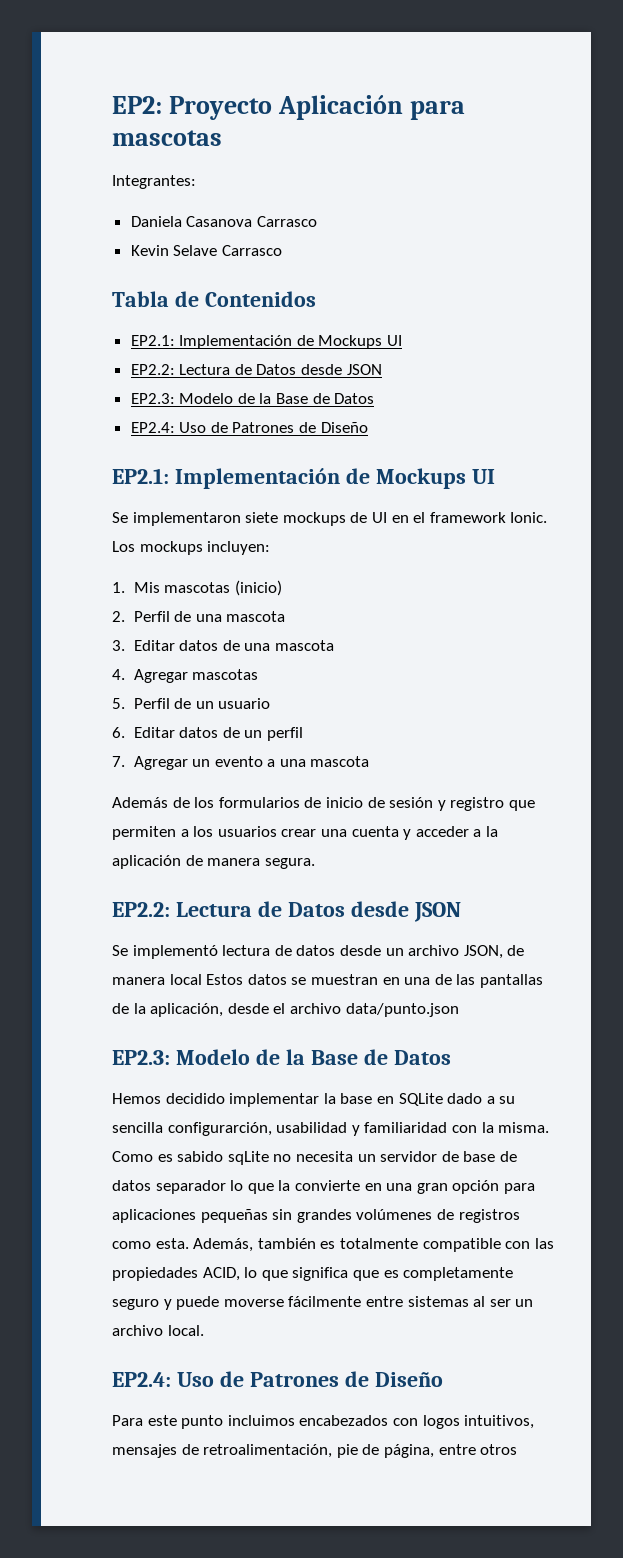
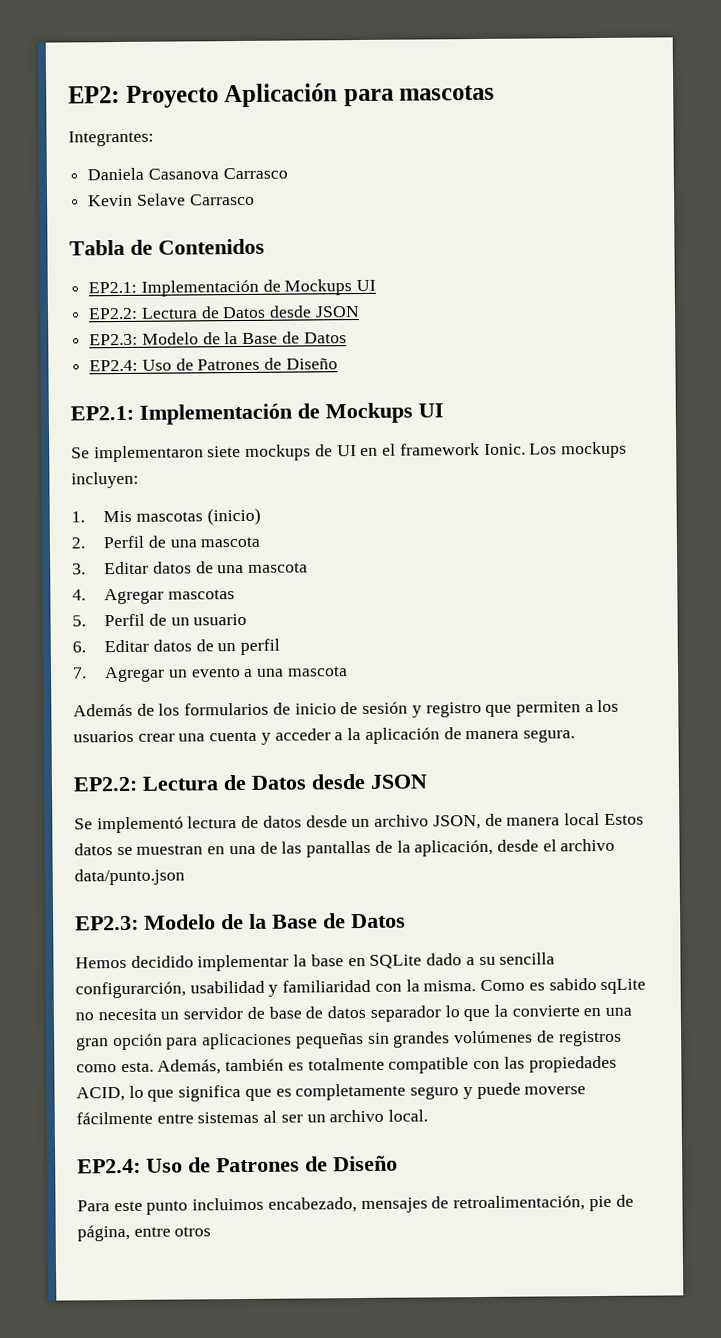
- Para este punto incluimos encabezados con logos intuitivos, mensajes de retroalimentación, pie de página, entre otros
+ Para este punto incluimos encabezado, mensajes de retroalimentación, pie de página, entre otros

